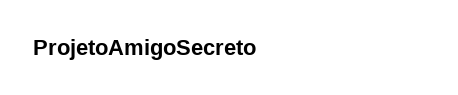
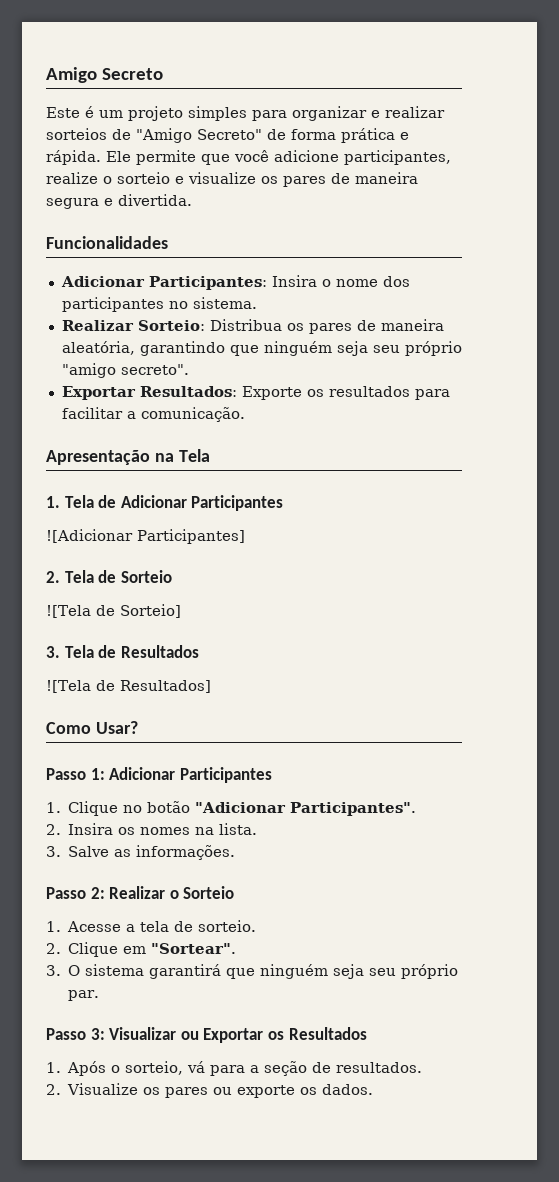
- ProjetoAmigoSecreto
+ Amigo Secreto
+ Este é um projeto simples para organizar e realizar sorteios de "Amigo Secreto" de forma prática e rápida. Ele permite que você adicione participantes, realize o sorteio e visualize os pares de maneira segura e divertida.
+ Funcionalidades
+ Adicionar Participantes: Insira o nome dos participantes no sistema.
+ Realizar Sorteio: Distribua os pares de maneira aleatória, garantindo que ninguém seja seu próprio "amigo secreto".
+ Exportar Resultados: Exporte os resultados para facilitar a comunicação.
+ Apresentação na Tela
+ 1. Tela de Adicionar Participantes
+ ![Adicionar Participantes]
+ 2. Tela de Sorteio
+ ![Tela de Sorteio]
+ 3. Tela de Resultados
+ ![Tela de Resultados]
+ Como Usar?
+ Passo 1: Adicionar Participantes
+ 1. Clique no botão "Adicionar Participantes".
+ 2. Insira os nomes na lista.
+ 3. Salve as informações.
+ Passo 2: Realizar o Sorteio
+ 1. Acesse a tela de sorteio.
+ 2. Clique em "Sortear".
+ 3. O sistema garantirá que ninguém seja seu próprio par.
+ Passo 3: Visualizar ou Exportar os Resultados
+ 1. Após o sorteio, vá para a seção de resultados.
+ 2. Visualize os pares ou exporte os dados.

